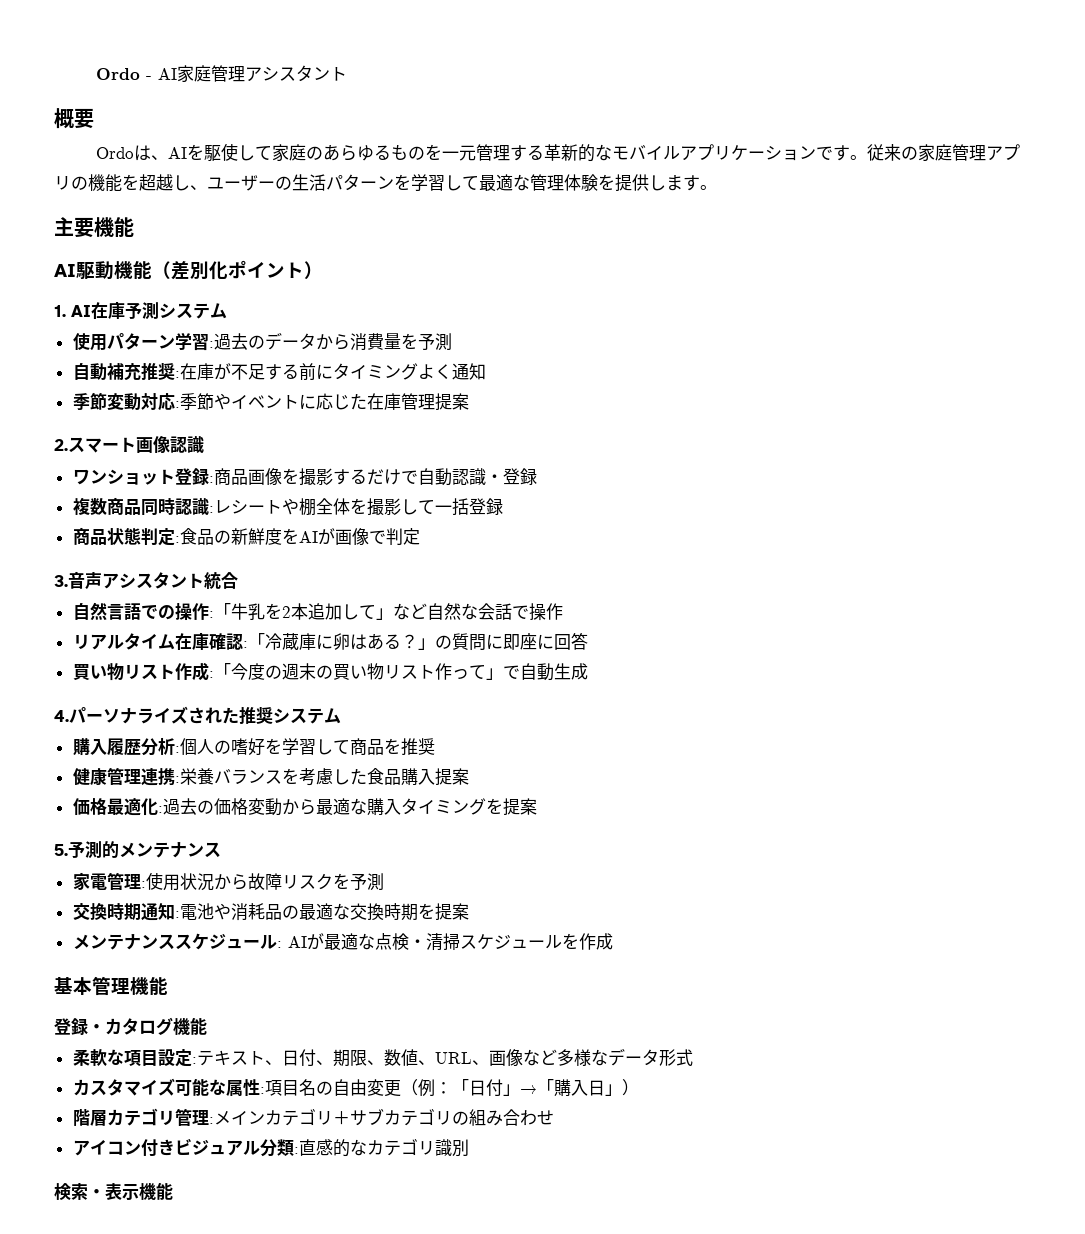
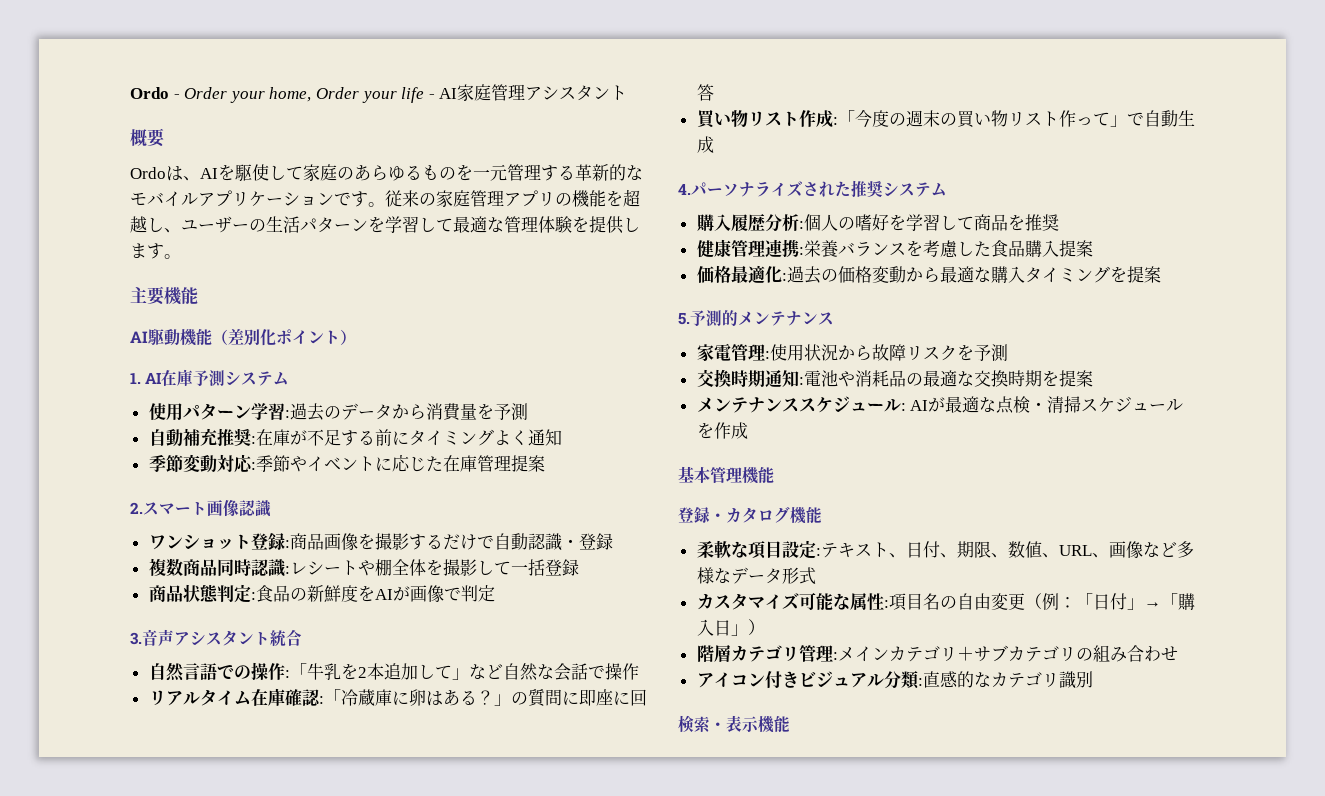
- Ordo - AI家庭管理アシスタント
+ Ordo - Order your home, Order your life - AI家庭管理アシスタント

